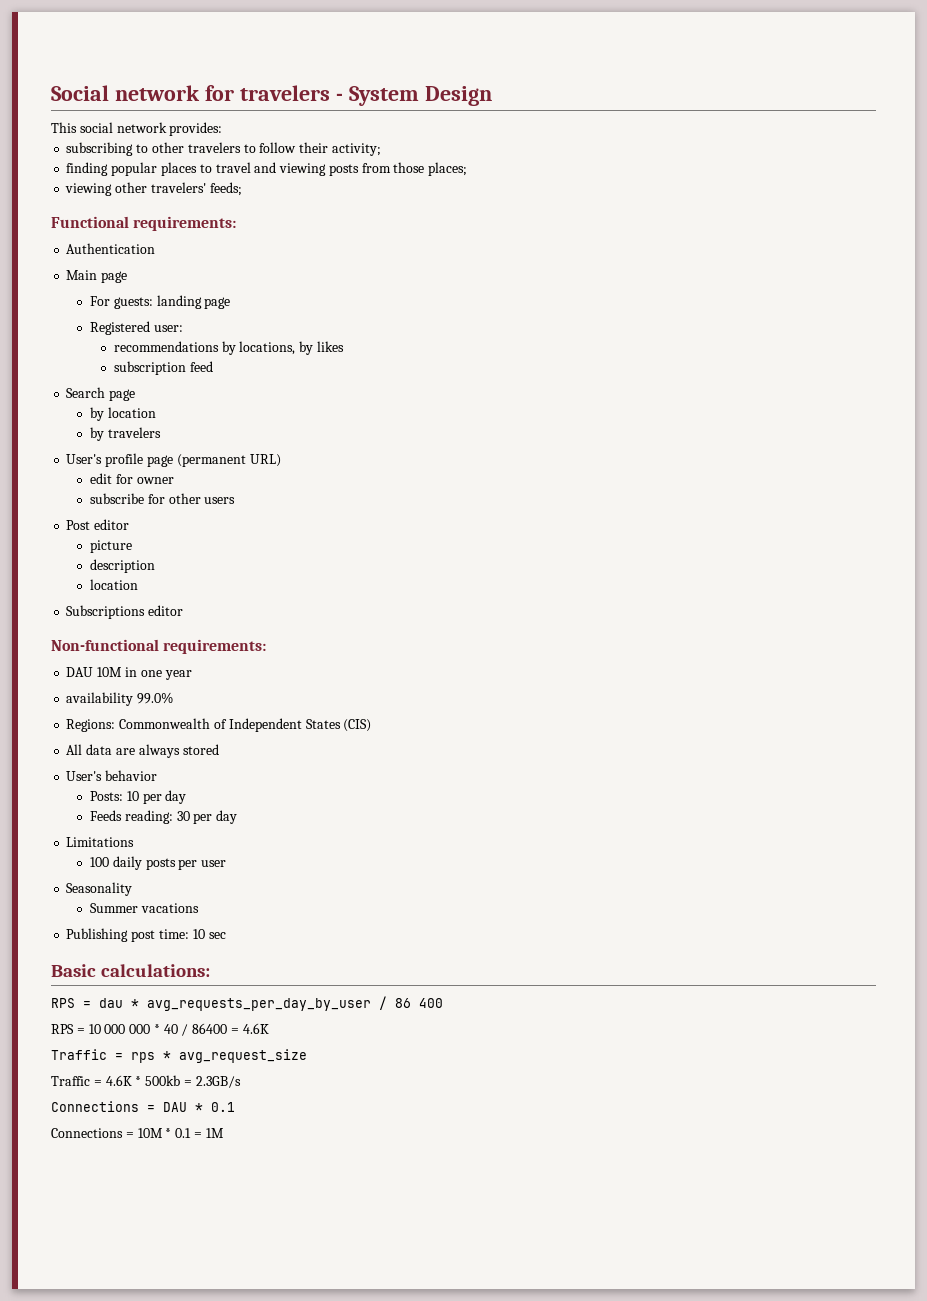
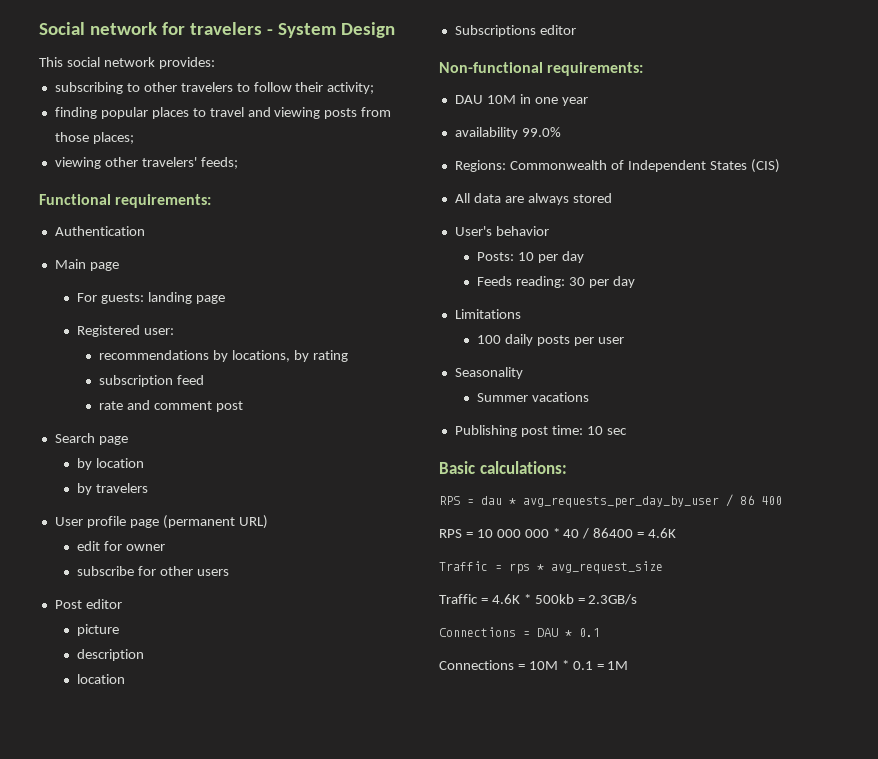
- recommendations by locations, by likes
+ recommendations by locations, by rating
+ rate and comment post
- User's profile page (permanent URL)
+ User profile page (permanent URL)

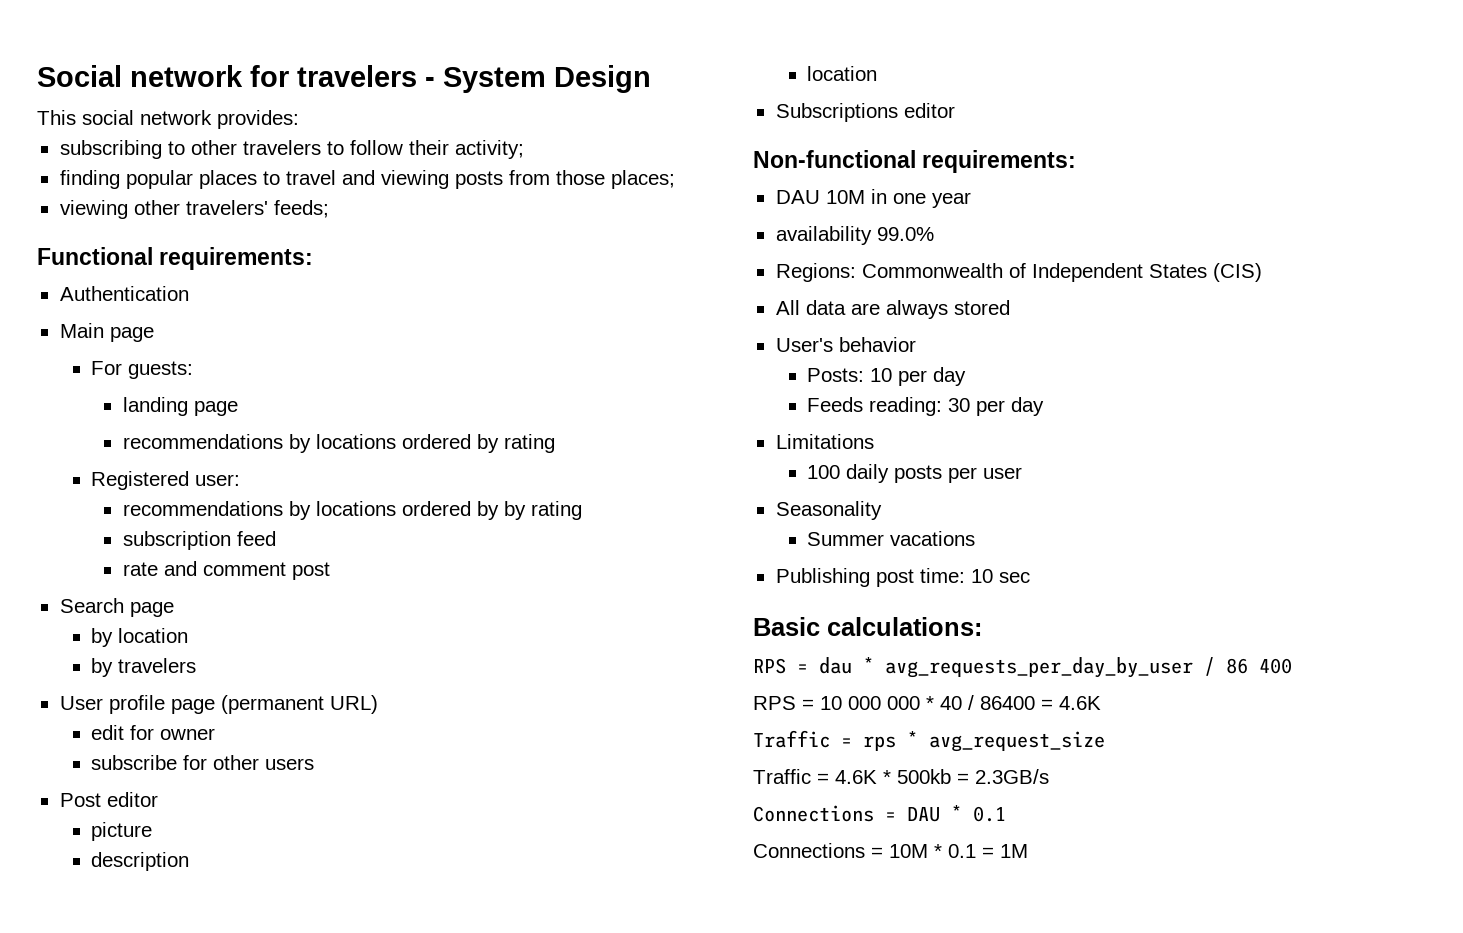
- For guests: landing page
+ For guests:
+ landing page
+ recommendations by locations ordered by rating
- recommendations by locations, by rating
+ recommendations by locations ordered by by rating

